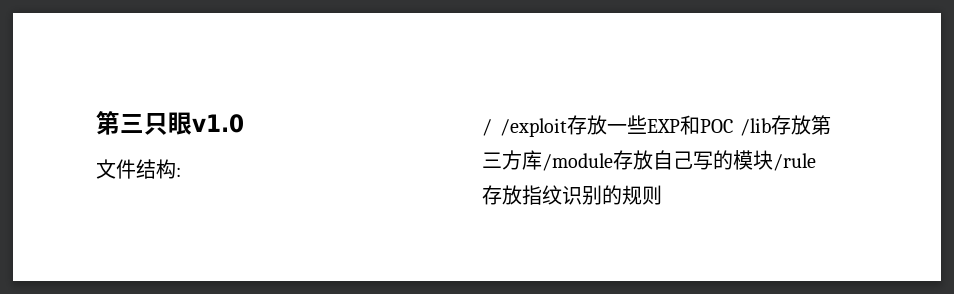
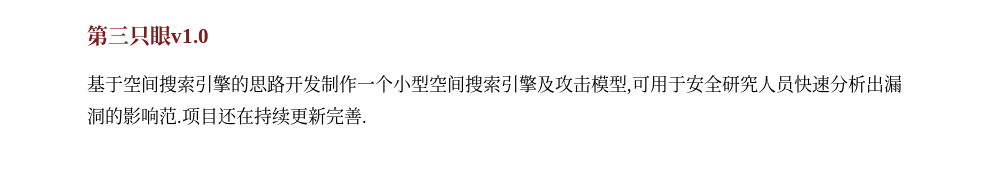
- 文件结构:
- / /exploit存放一些EXP和POC /lib存放第三方库/module存放自己写的模块/rule存放指纹识别的规则
+ 基于空间搜索引擎的思路开发制作一个小型空间搜索引擎及攻击模型,可用于安全研究人员快速分析出漏洞的影响范.项目还在持续更新完善.

